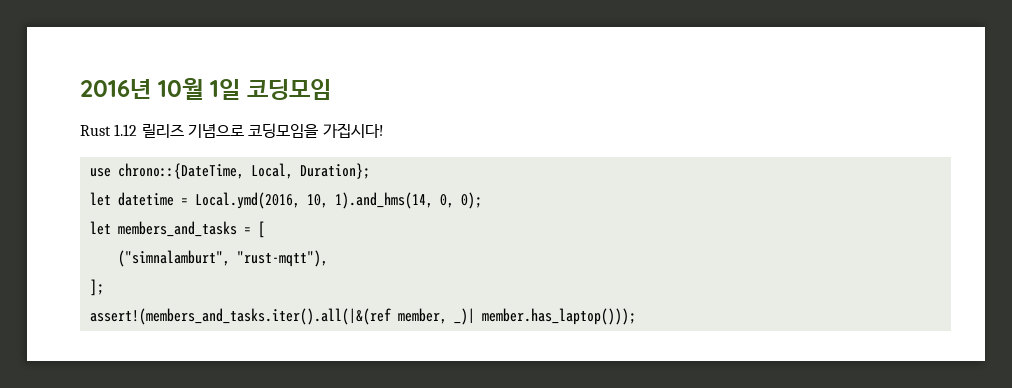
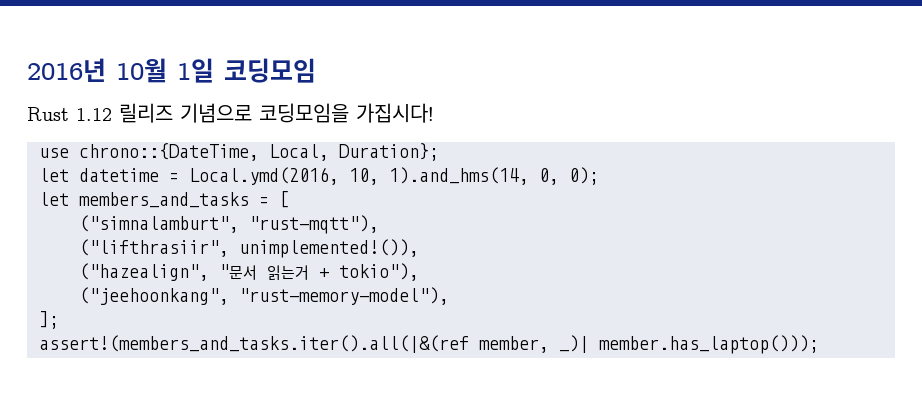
+ ("lifthrasiir", unimplemented!()),
+ ("hazealign", "문서 읽는거 + tokio"),
+ ("jeehoonkang", "rust-memory-model"),

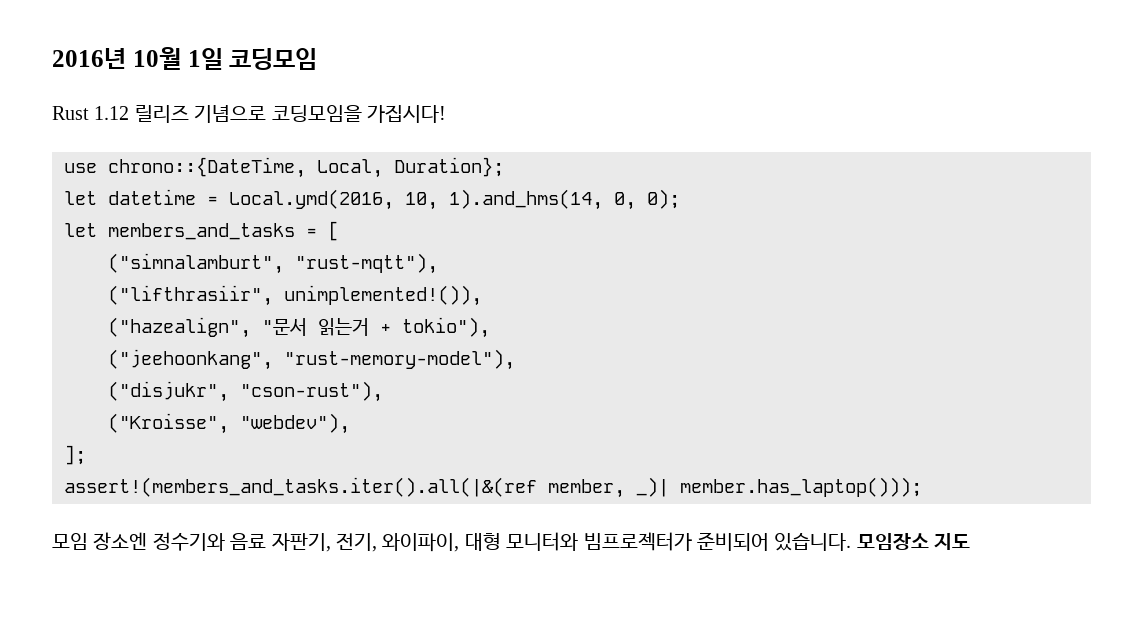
+ ("disjukr", "cson-rust"),
+ ("Kroisse", "webdev"),
+ 모임 장소엔 정수기와 음료 자판기, 전기, 와이파이, 대형 모니터와 빔프로젝터가 준비되어 있습니다. 모임장소 지도

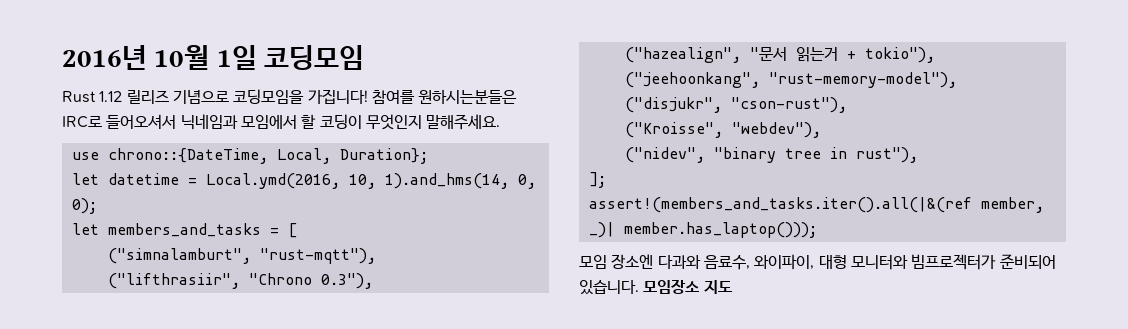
- Rust 1.12 릴리즈 기념으로 코딩모임을 가집시다!
+ Rust 1.12 릴리즈 기념으로 코딩모임을 가집니다! 참여를 원하시는분들은 IRC로 들어오셔서 닉네임과 모임에서 할 코딩이 무엇인지 말해주세요.
- ("lifthrasiir", unimplemented!()),
+ ("lifthrasiir", "Chrono 0.3"),
+ ("nidev", "binary tree in rust"),
- 모임 장소엔 정수기와 음료 자판기, 전기, 와이파이, 대형 모니터와 빔프로젝터가 준비되어 있습니다.
+ 모임 장소엔 다과와 음료수, 와이파이, 대형 모니터와 빔프로젝터가 준비되어 있습니다.

